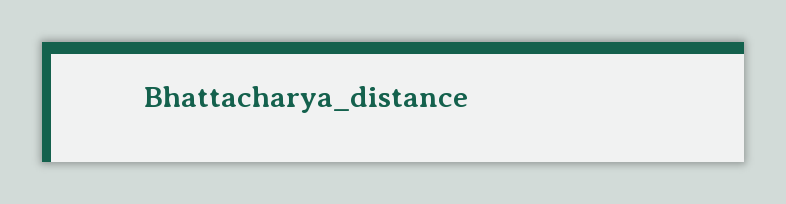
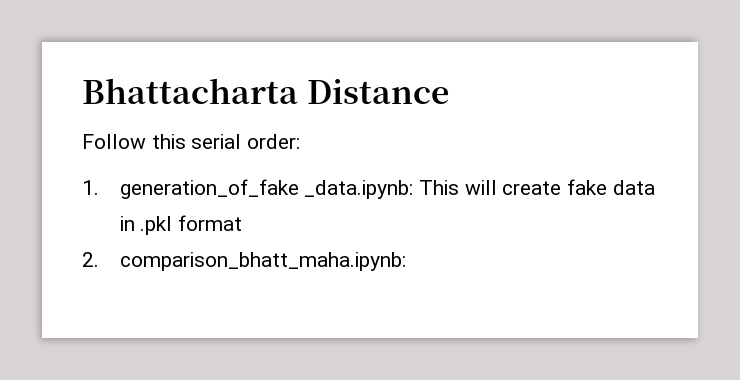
- Bhattacharya_distance
+ Bhattacharta Distance
+ Follow this serial order:
+ 1. generation_of_fake _data.ipynb: This will create fake data in .pkl format
+ 2. comparison_bhatt_maha.ipynb:

